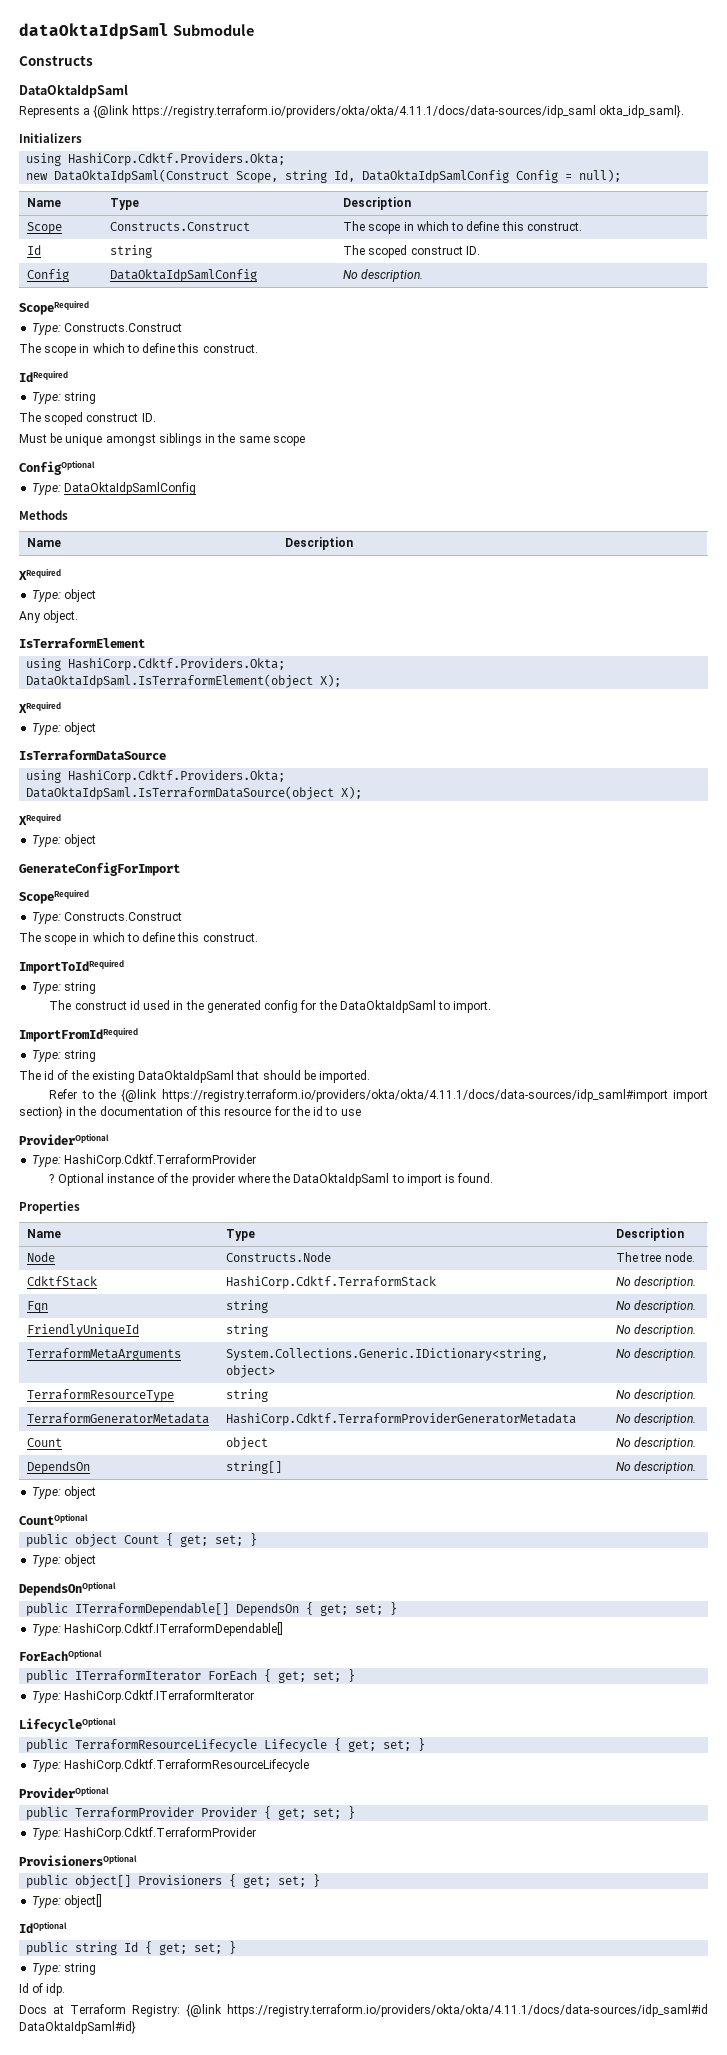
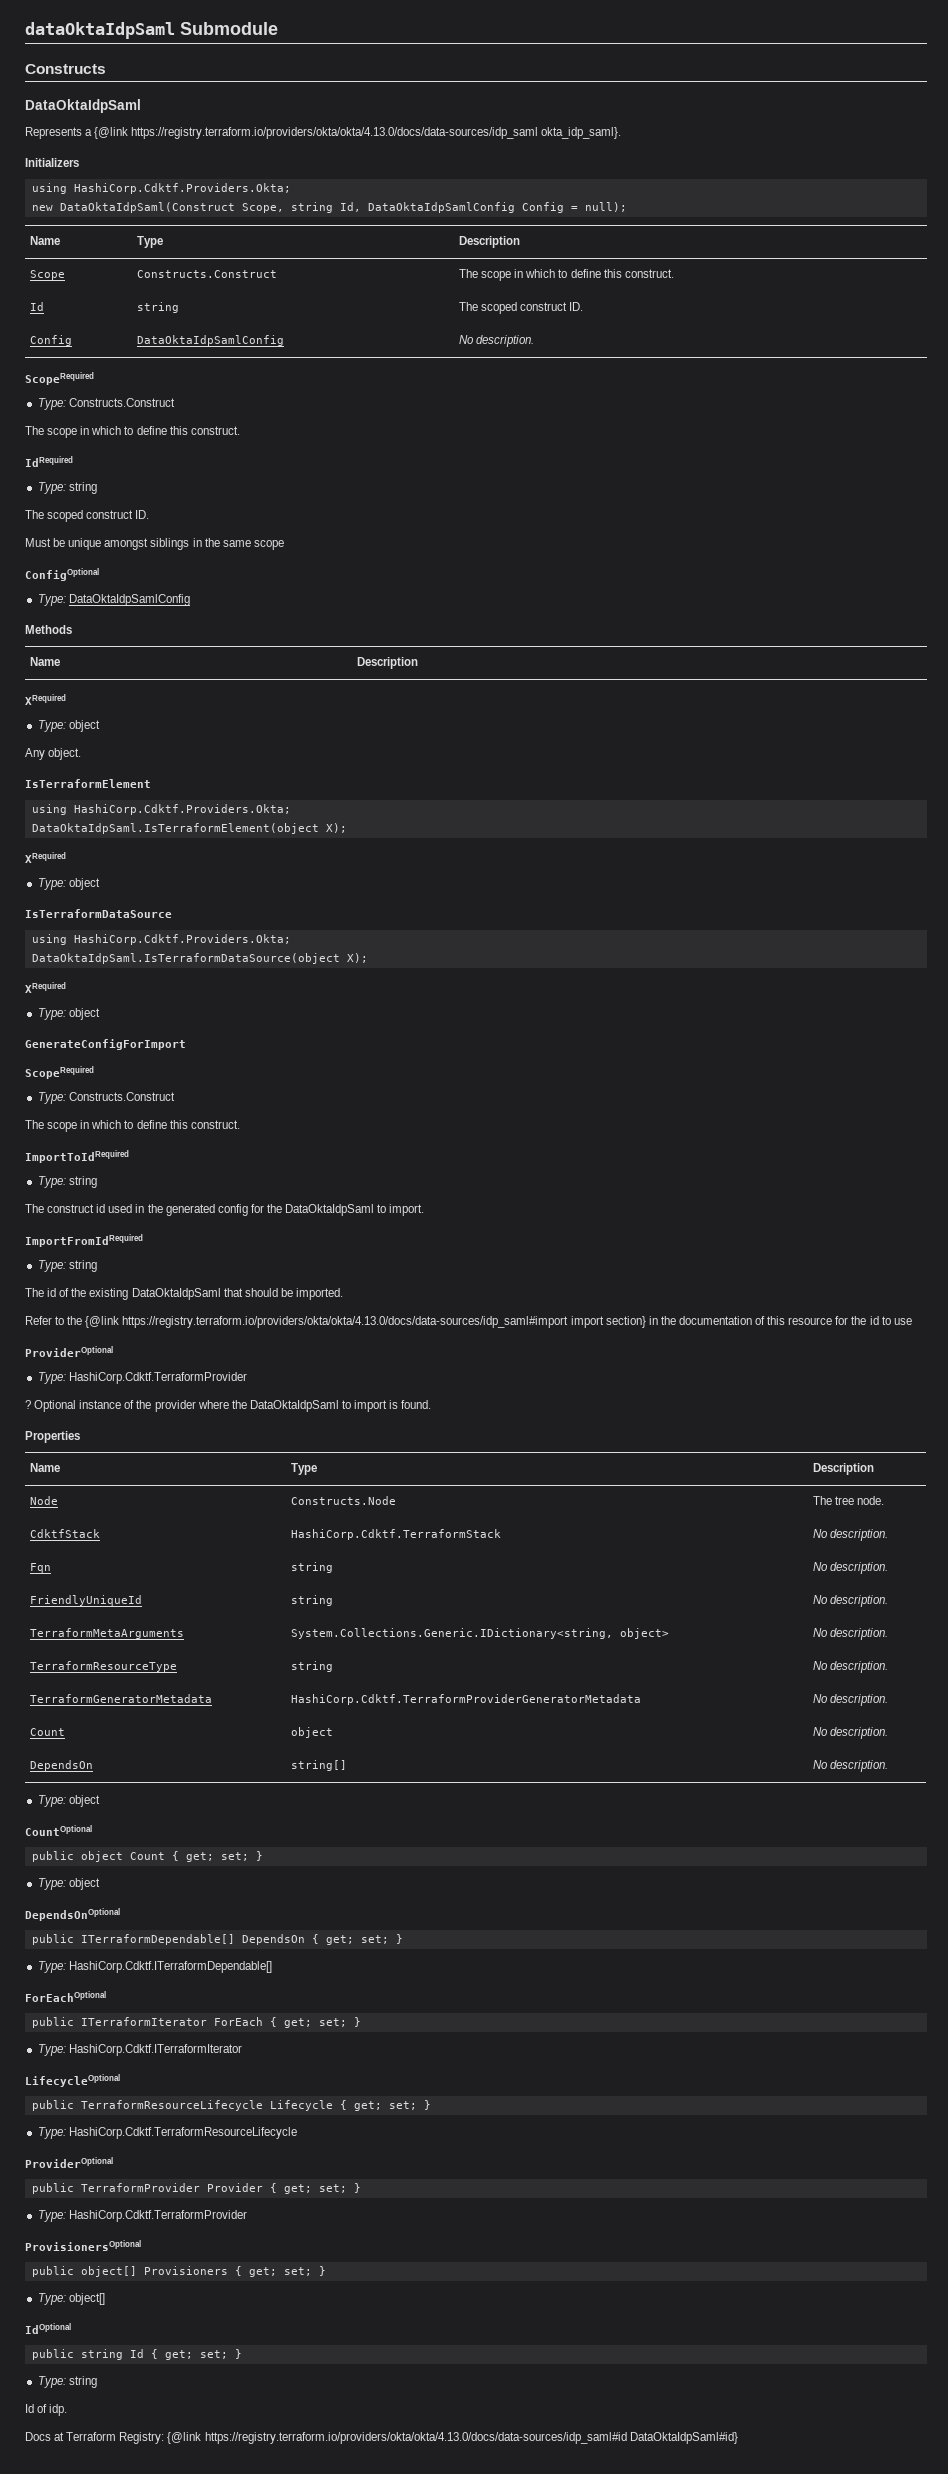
- Represents a {@link https://registry.terraform.io/providers/okta/okta/4.11.1/docs/data-sources/idp_saml okta_idp_saml}.
+ Represents a {@link https://registry.terraform.io/providers/okta/okta/4.13.0/docs/data-sources/idp_saml okta_idp_saml}.
- Refer to the {@link https://registry.terraform.io/providers/okta/okta/4.11.1/docs/data-sources/idp_saml#import import section} in the documentation of this resource for the id to use
+ Refer to the {@link https://registry.terraform.io/providers/okta/okta/4.13.0/docs/data-sources/idp_saml#import import section} in the documentation of this resource for the id to use
- Docs at Terraform Registry: {@link https://registry.terraform.io/providers/okta/okta/4.11.1/docs/data-sources/idp_saml#id DataOktaIdpSaml#id}
+ Docs at Terraform Registry: {@link https://registry.terraform.io/providers/okta/okta/4.13.0/docs/data-sources/idp_saml#id DataOktaIdpSaml#id}

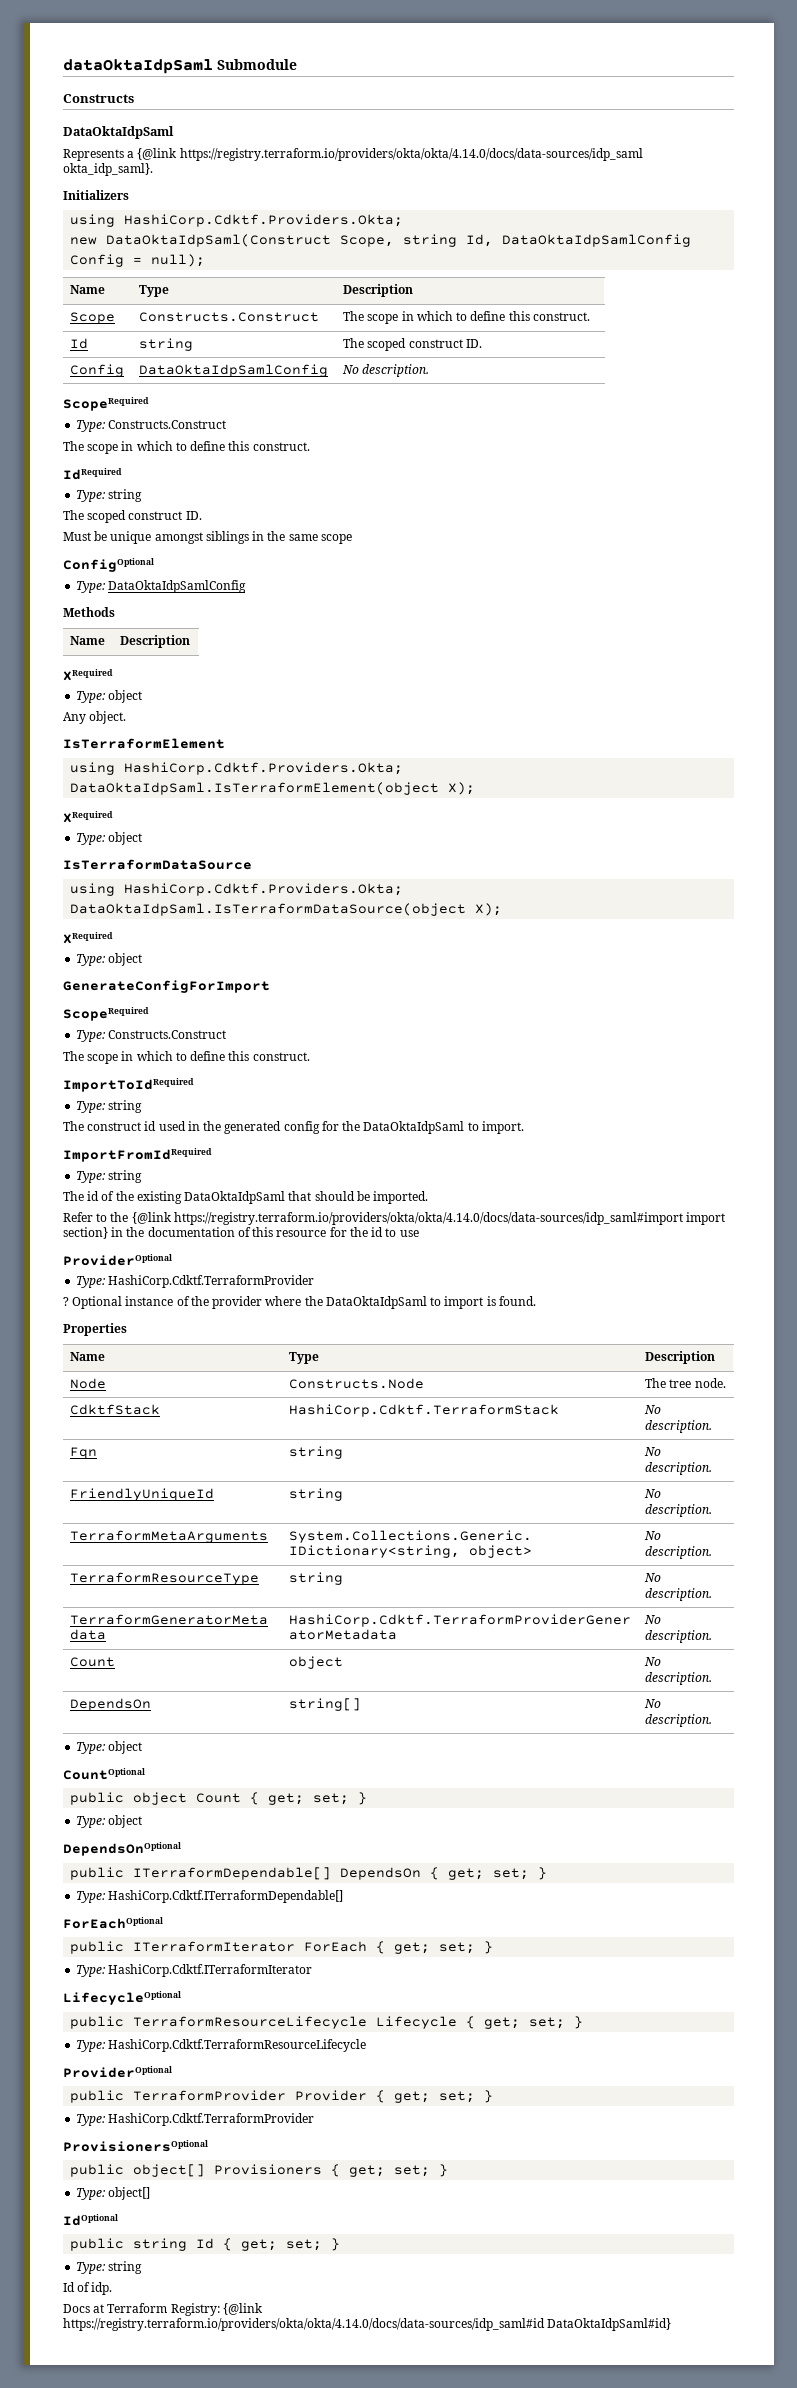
- Represents a {@link https://registry.terraform.io/providers/okta/okta/4.13.0/docs/data-sources/idp_saml okta_idp_saml}.
+ Represents a {@link https://registry.terraform.io/providers/okta/okta/4.14.0/docs/data-sources/idp_saml okta_idp_saml}.
- Refer to the {@link https://registry.terraform.io/providers/okta/okta/4.13.0/docs/data-sources/idp_saml#import import section} in the documentation of this resource for the id to use
+ Refer to the {@link https://registry.terraform.io/providers/okta/okta/4.14.0/docs/data-sources/idp_saml#import import section} in the documentation of this resource for the id to use
- Docs at Terraform Registry: {@link https://registry.terraform.io/providers/okta/okta/4.13.0/docs/data-sources/idp_saml#id DataOktaIdpSaml#id}
+ Docs at Terraform Registry: {@link https://registry.terraform.io/providers/okta/okta/4.14.0/docs/data-sources/idp_saml#id DataOktaIdpSaml#id}

